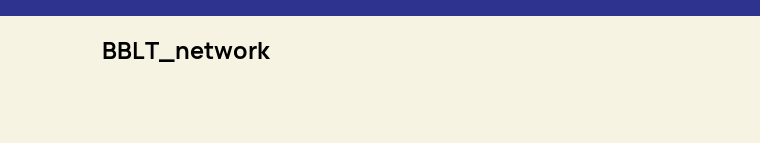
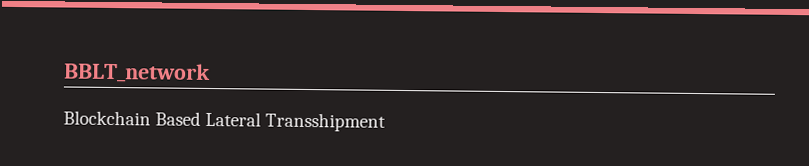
+ Blockchain Based Lateral Transshipment

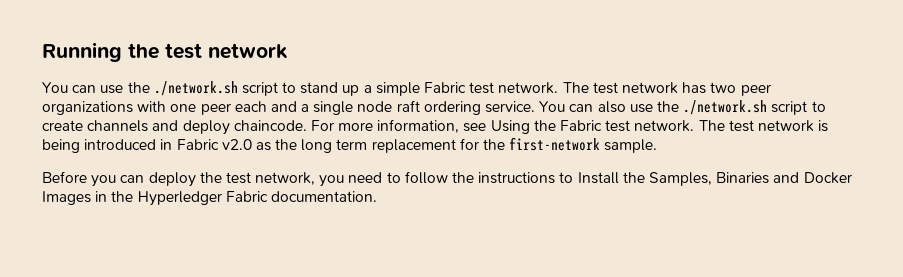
- BBLT_network
- Blockchain Based Lateral Transshipment
+ Running the test network
+ You can use the ./network.sh script to stand up a simple Fabric test network. The test network has two peer organizations with one peer each and a single node raft ordering service. You can also use the ./network.sh script to create channels and deploy chaincode. For more information, see Using the Fabric test network. The test network is being introduced in Fabric v2.0 as the long term replacement for the first-network sample.
+ Before you can deploy the test network, you need to follow the instructions to Install the Samples, Binaries and Docker Images in the Hyperledger Fabric documentation.

